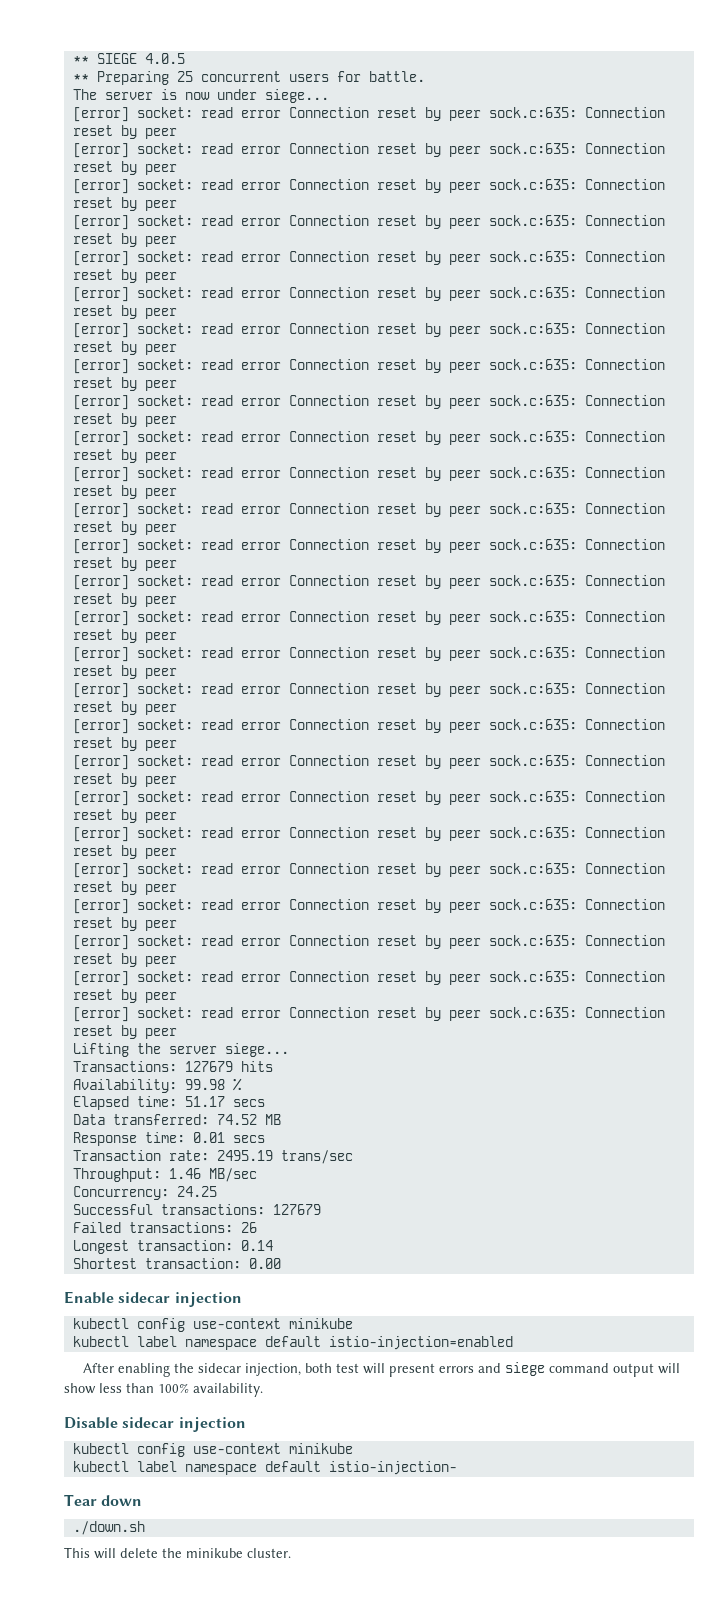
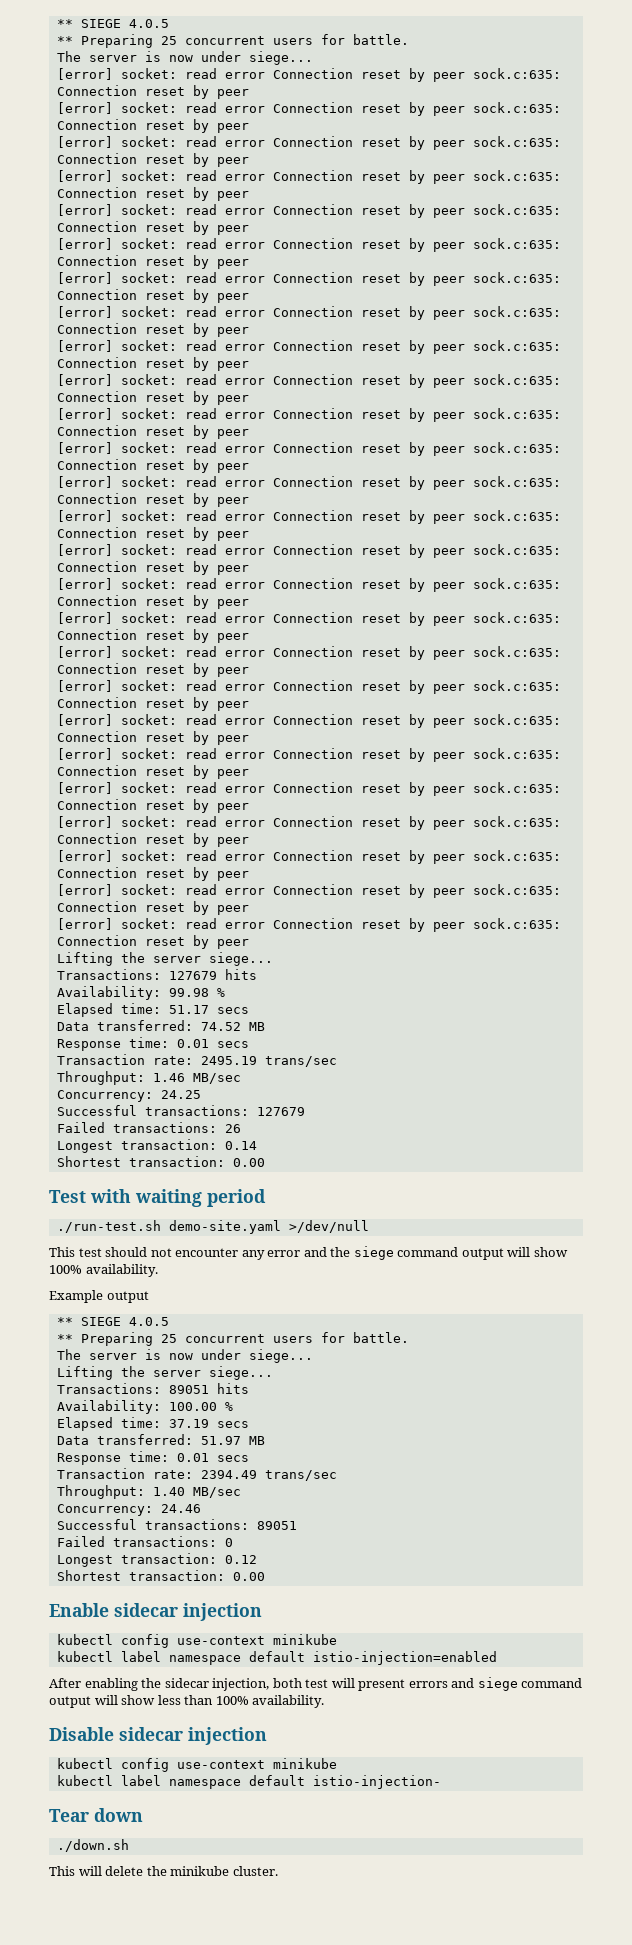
+ Test with waiting period
+ ./run-test.sh demo-site.yaml >/dev/null
+ This test should not encounter any error and the siege command output will show 100% availability.
+ Example output
+ ** SIEGE 4.0.5
+ ** Preparing 25 concurrent users for battle.
+ The server is now under siege...
+ Lifting the server siege...
+ Transactions: 89051 hits
+ Availability: 100.00 %
+ Elapsed time: 37.19 secs
+ Data transferred: 51.97 MB
+ Response time: 0.01 secs
+ Transaction rate: 2394.49 trans/sec
+ Throughput: 1.40 MB/sec
+ Concurrency: 24.46
+ Successful transactions: 89051
+ Failed transactions: 0
+ Longest transaction: 0.12
+ Shortest transaction: 0.00

